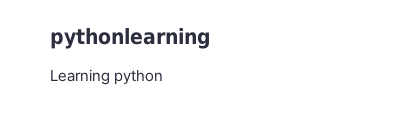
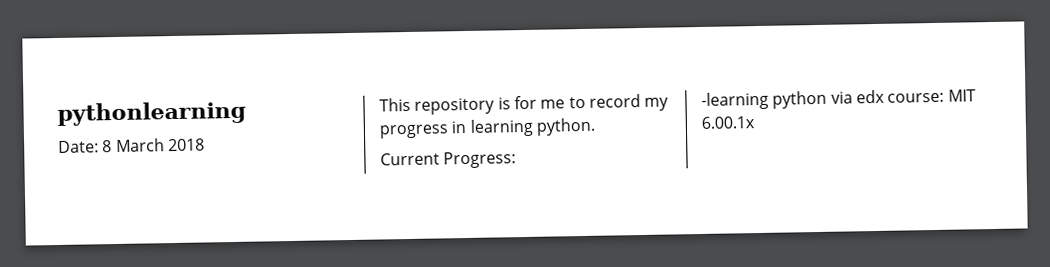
- Learning python
+ Date: 8 March 2018
+ This repository is for me to record my progress in learning python.
+ Current Progress:
+ -learning python via edx course: MIT 6.00.1x

